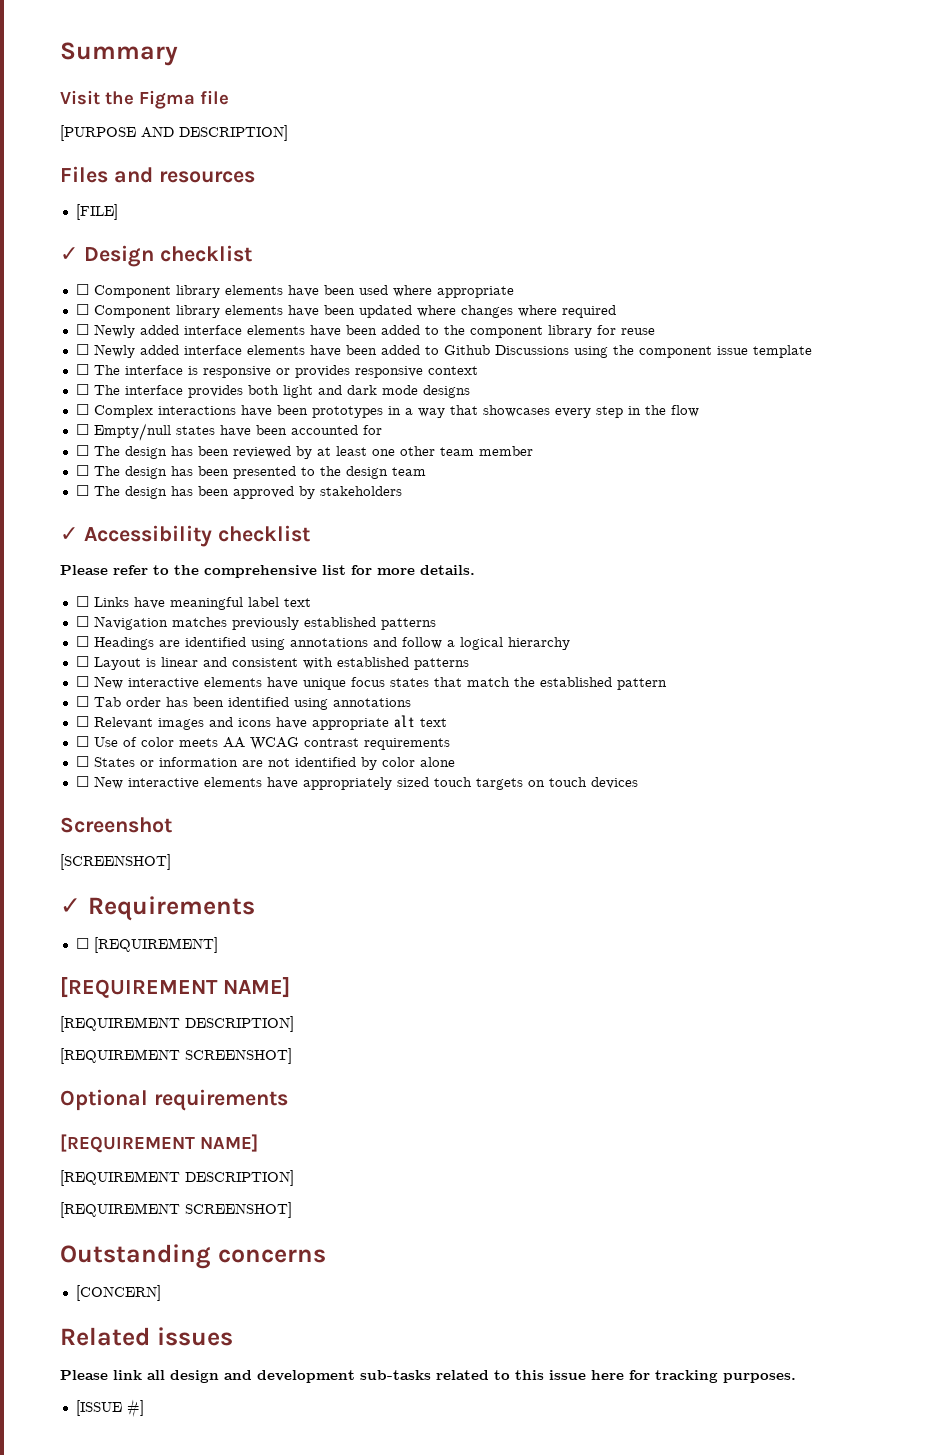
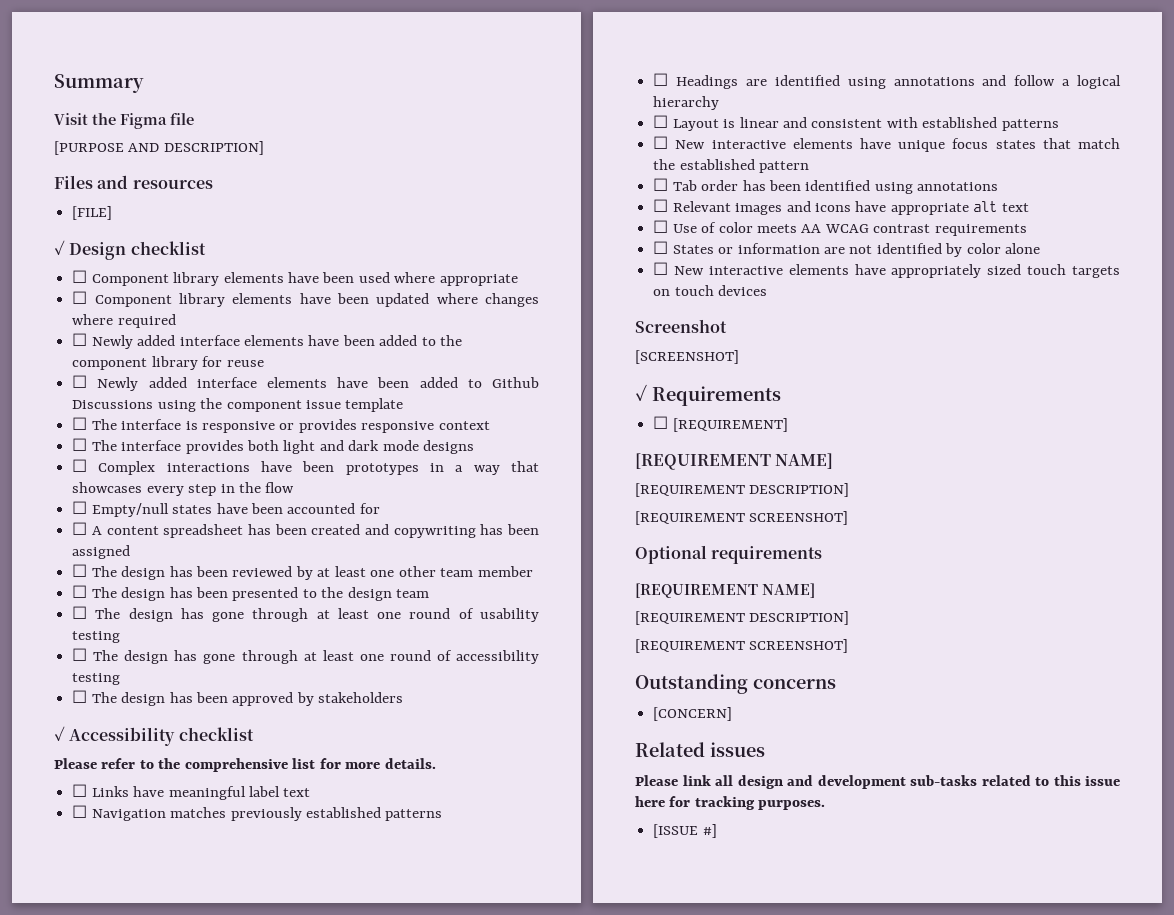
+ ☐ A content spreadsheet has been created and copywriting has been assigned
+ ☐ The design has gone through at least one round of usability testing
+ ☐ The design has gone through at least one round of accessibility testing

